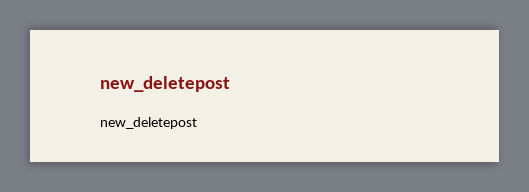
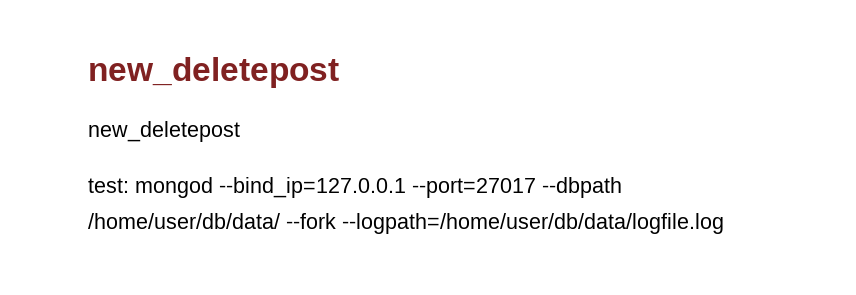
+ test: mongod --bind_ip=127.0.0.1 --port=27017 --dbpath /home/user/db/data/ --fork --logpath=/home/user/db/data/logfile.log

